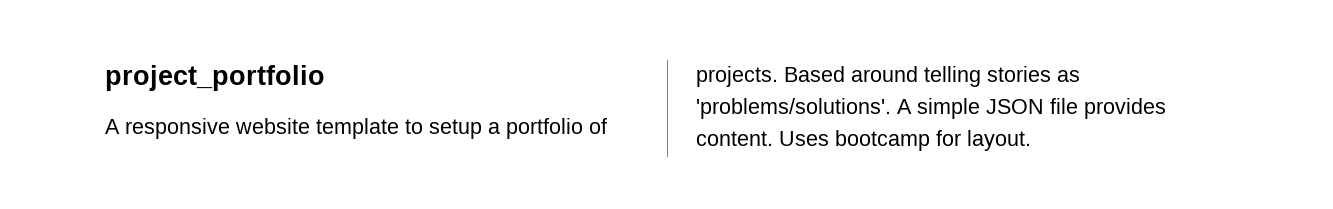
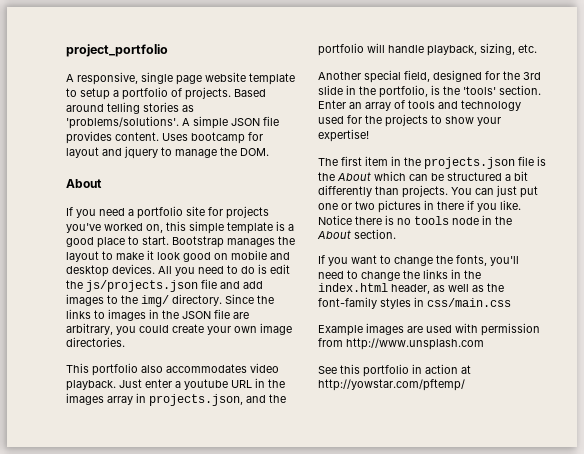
- A responsive website template to setup a portfolio of projects.
+ A responsive, single page website template to setup a portfolio of projects.
- Uses bootcamp for layout.
+ Uses bootcamp for layout and jquery to manage the DOM.
+ About
+ If you need a portfolio site for projects you've worked on, this simple template is a good place to start. Bootstrap manages the layout to make it look good on mobile and desktop devices. All you need to do is edit the js/projects.json file and add images to the img/ directory. Since the links to images in the JSON file are arbitrary, you could create your own image directories.
+ This portfolio also accommodates video playback. Just enter a youtube URL in the images array in projects.json, and the portfolio will handle playback, sizing, etc.
+ Another special field, designed for the 3rd slide in the portfolio, is the 'tools' section. Enter an array of tools and technology used for the projects to show your expertise!
+ The first item in the projects.json file is the About which can be structured a bit differently than projects. You can just put one or two pictures in there if you like. Notice there is no tools node in the About section.
+ If you want to change the fonts, you'll need to change the links in the index.html header, as well as the font-family styles in css/main.css
+ Example images are used with permission from http://www.unsplash.com
+ See this portfolio in action at http://yowstar.com/pftemp/

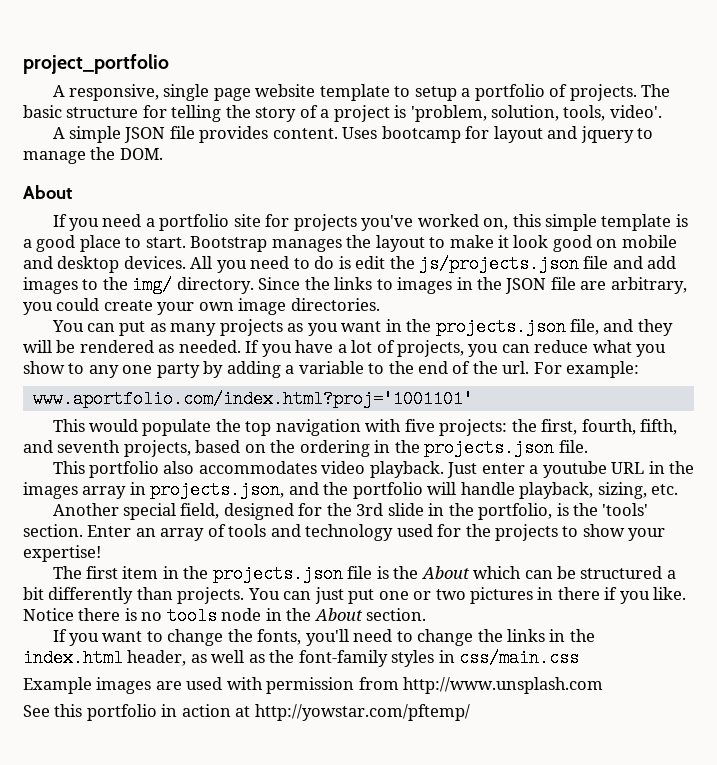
- Based around telling stories as 'problems/solutions'. A simple JSON file provides content.
+ The basic structure for telling the story of a project is 'problem, solution, tools, video'.
+ A simple JSON file provides content.
+ You can put as many projects as you want in the projects.json file, and they will be rendered as needed. If you have a lot of projects, you can reduce what you show to any one party by adding a variable to the end of the url. For example:
+ www.aportfolio.com/index.html?proj='1001101'
+ This would populate the top navigation with five projects: the first, fourth, fifth, and seventh projects, based on the ordering in the projects.json file.

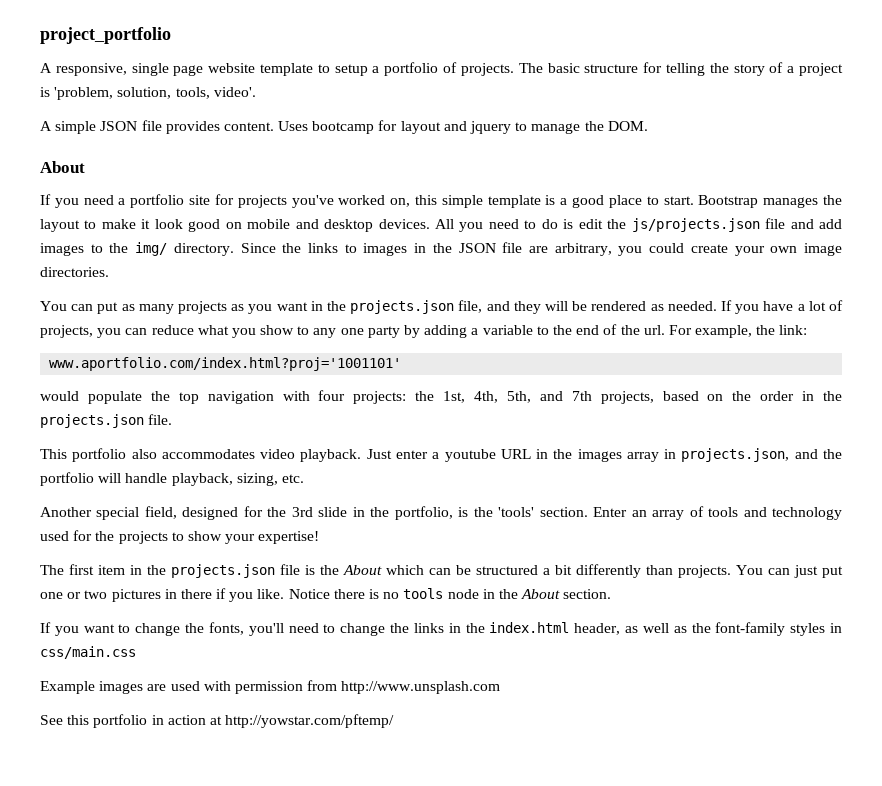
- For example:
+ For example, the link:
- This would populate the top navigation with five projects: the first, fourth, fifth, and seventh projects, based on the ordering in the projects.json file.
+ would populate the top navigation with four projects: the 1st, 4th, 5th, and 7th projects, based on the order in the projects.json file.

